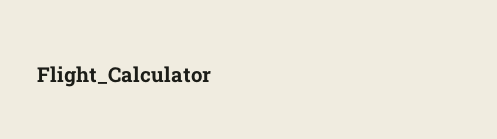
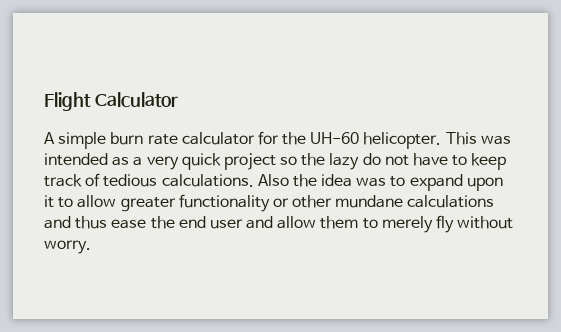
- Flight_Calculator
+ Flight Calculator
+ A simple burn rate calculator for the UH-60 helicopter. This was intended as a very quick project so the lazy do not have to keep track of tedious calculations. Also the idea was to expand upon it to allow greater functionality or other mundane calculations and thus ease the end user and allow them to merely fly without worry.

